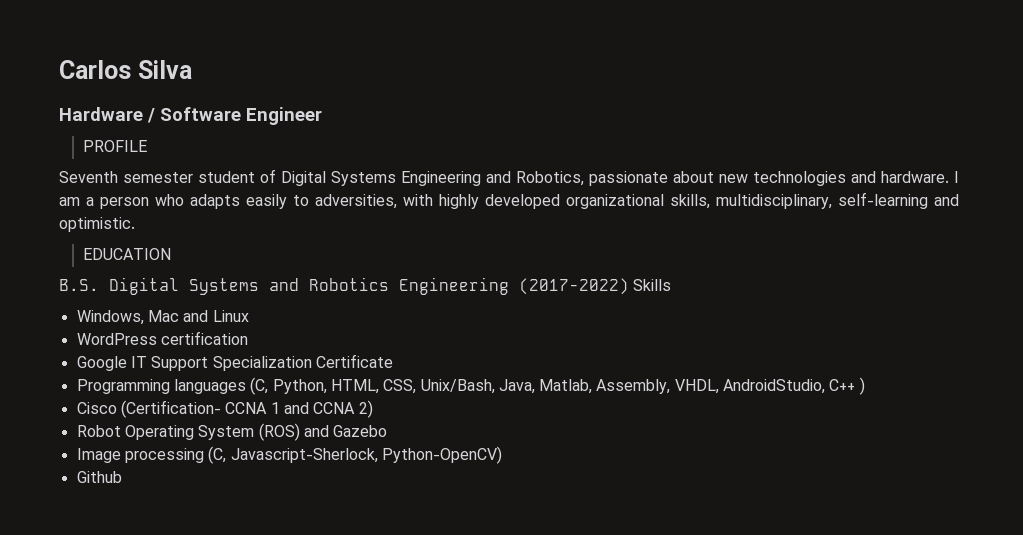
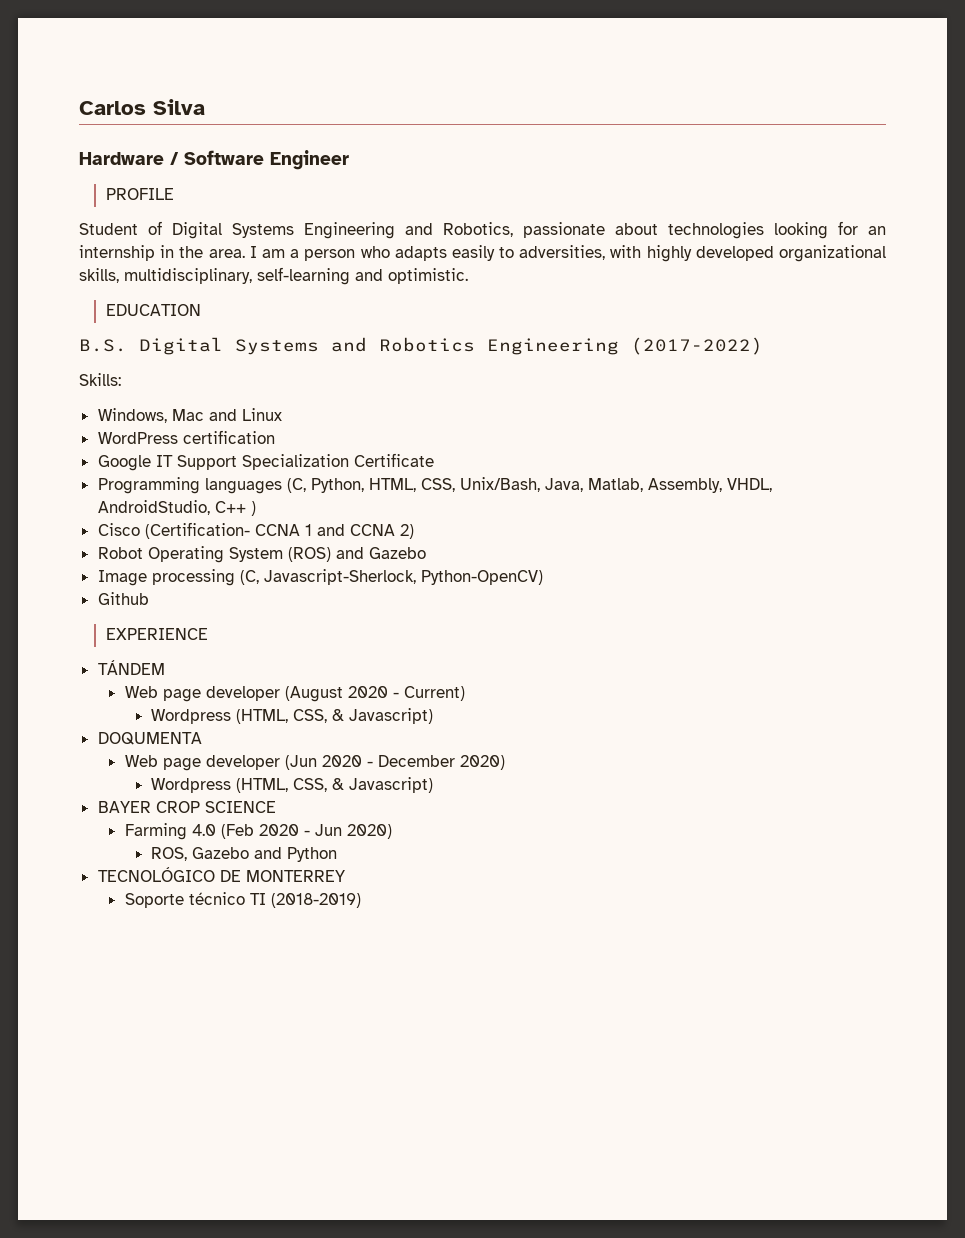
- Seventh semester student of Digital Systems Engineering and Robotics, passionate about new technologies and hardware.
+ Student of Digital Systems Engineering and Robotics, passionate about technologies looking for an internship in the area.
- B.S. Digital Systems and Robotics Engineering (2017-2022) Skills
+ B.S. Digital Systems and Robotics Engineering (2017-2022)
+ Skills:
+ EXPERIENCE
+ TÁNDEM
+ Web page developer (August 2020 - Current)
+ Wordpress (HTML, CSS, & Javascript)
+ DOQUMENTA
+ Web page developer (Jun 2020 - December 2020)
+ Wordpress (HTML, CSS, & Javascript)
+ BAYER CROP SCIENCE
+ Farming 4.0 (Feb 2020 - Jun 2020)
+ ROS, Gazebo and Python
+ TECNOLÓGICO DE MONTERREY
+ Soporte técnico TI (2018-2019)

